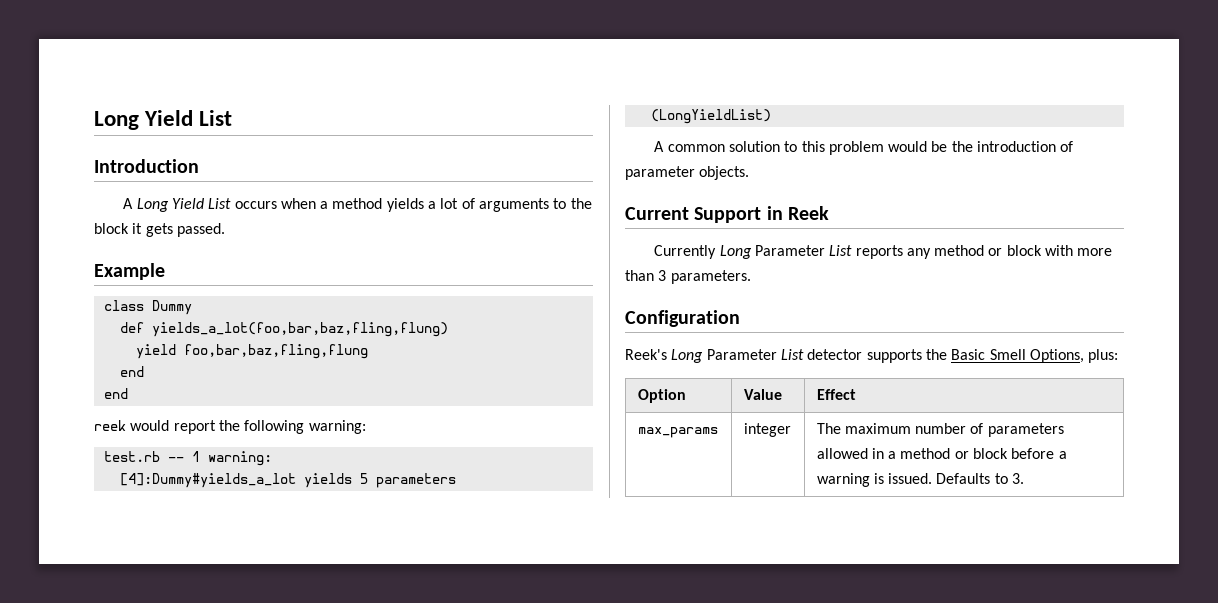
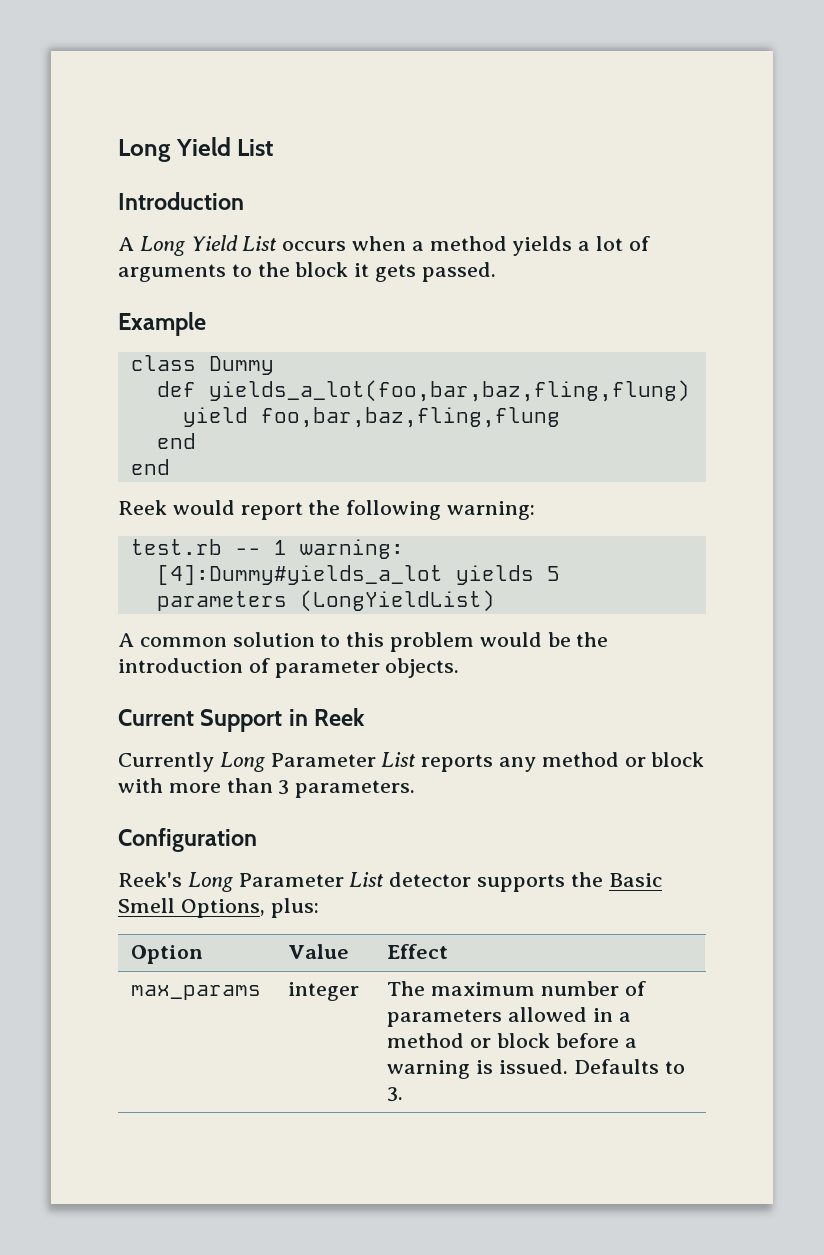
- reek would report the following warning:
+ Reek would report the following warning:

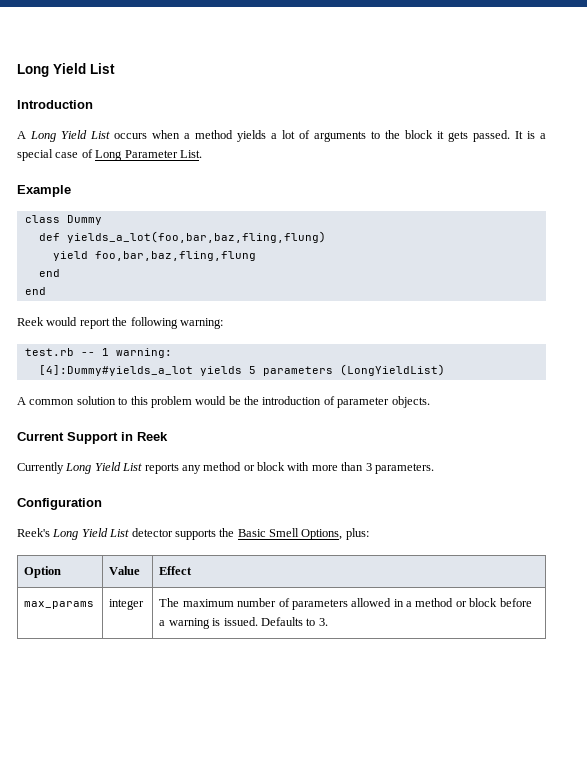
+ It is a special case of Long Parameter List.
- Currently Long Parameter List reports any method or block with more than 3 parameters.
+ Currently Long Yield List reports any method or block with more than 3 parameters.
- Reek's Long Parameter List detector supports the Basic Smell Options, plus:
+ Reek's Long Yield List detector supports the Basic Smell Options, plus:

